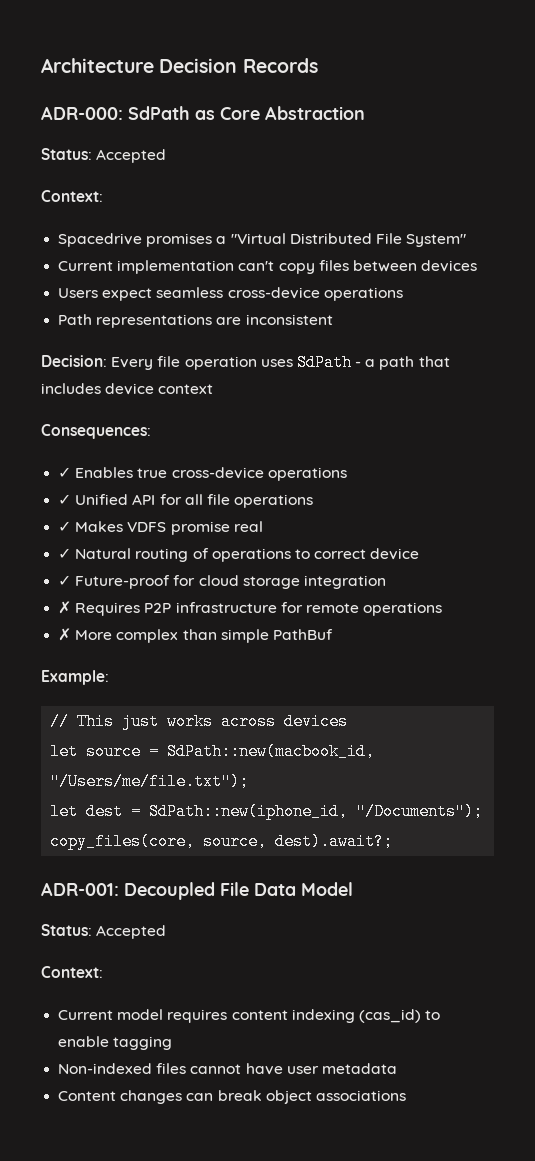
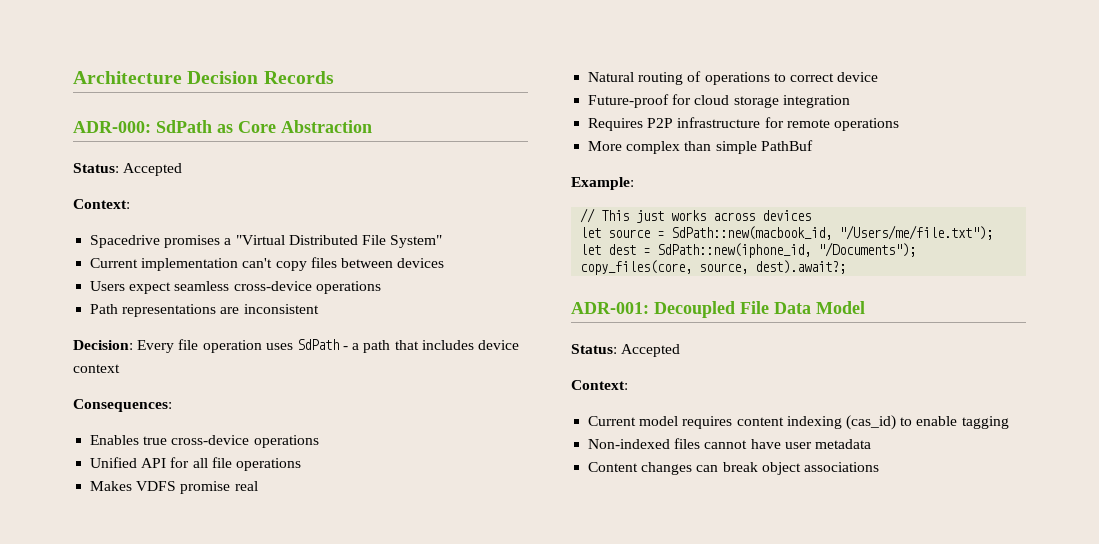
- ✓ Enables true cross-device operations
+ Enables true cross-device operations
- ✓ Unified API for all file operations
+ Unified API for all file operations
- ✓ Makes VDFS promise real
+ Makes VDFS promise real
- ✓ Natural routing of operations to correct device
+ Natural routing of operations to correct device
- ✓ Future-proof for cloud storage integration
+ Future-proof for cloud storage integration
- ✗ Requires P2P infrastructure for remote operations
+ Requires P2P infrastructure for remote operations
- ✗ More complex than simple PathBuf
+ More complex than simple PathBuf

